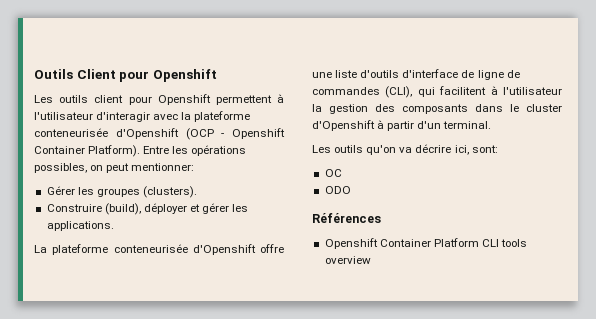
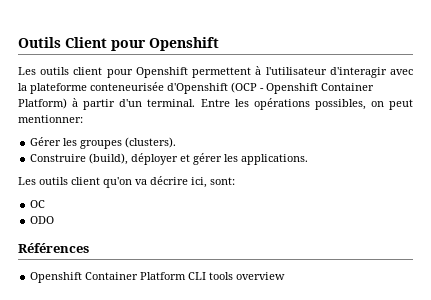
- Les outils client pour Openshift permettent à l'utilisateur d'interagir avec la plateforme conteneurisée d'Openshift (OCP - Openshift Container Platform).
+ Les outils client pour Openshift permettent à l'utilisateur d'interagir avec la plateforme conteneurisée d'Openshift (OCP - Openshift Container Platform) à partir d'un terminal.
- La plateforme conteneurisée d'Openshift offre une liste d'outils d'interface de ligne de commandes (CLI), qui facilitent à l'utilisateur la gestion des composants dans le cluster d'Openshift à partir d'un terminal.
- Les outils qu'on va décrire ici, sont:
+ Les outils client qu'on va décrire ici, sont:

